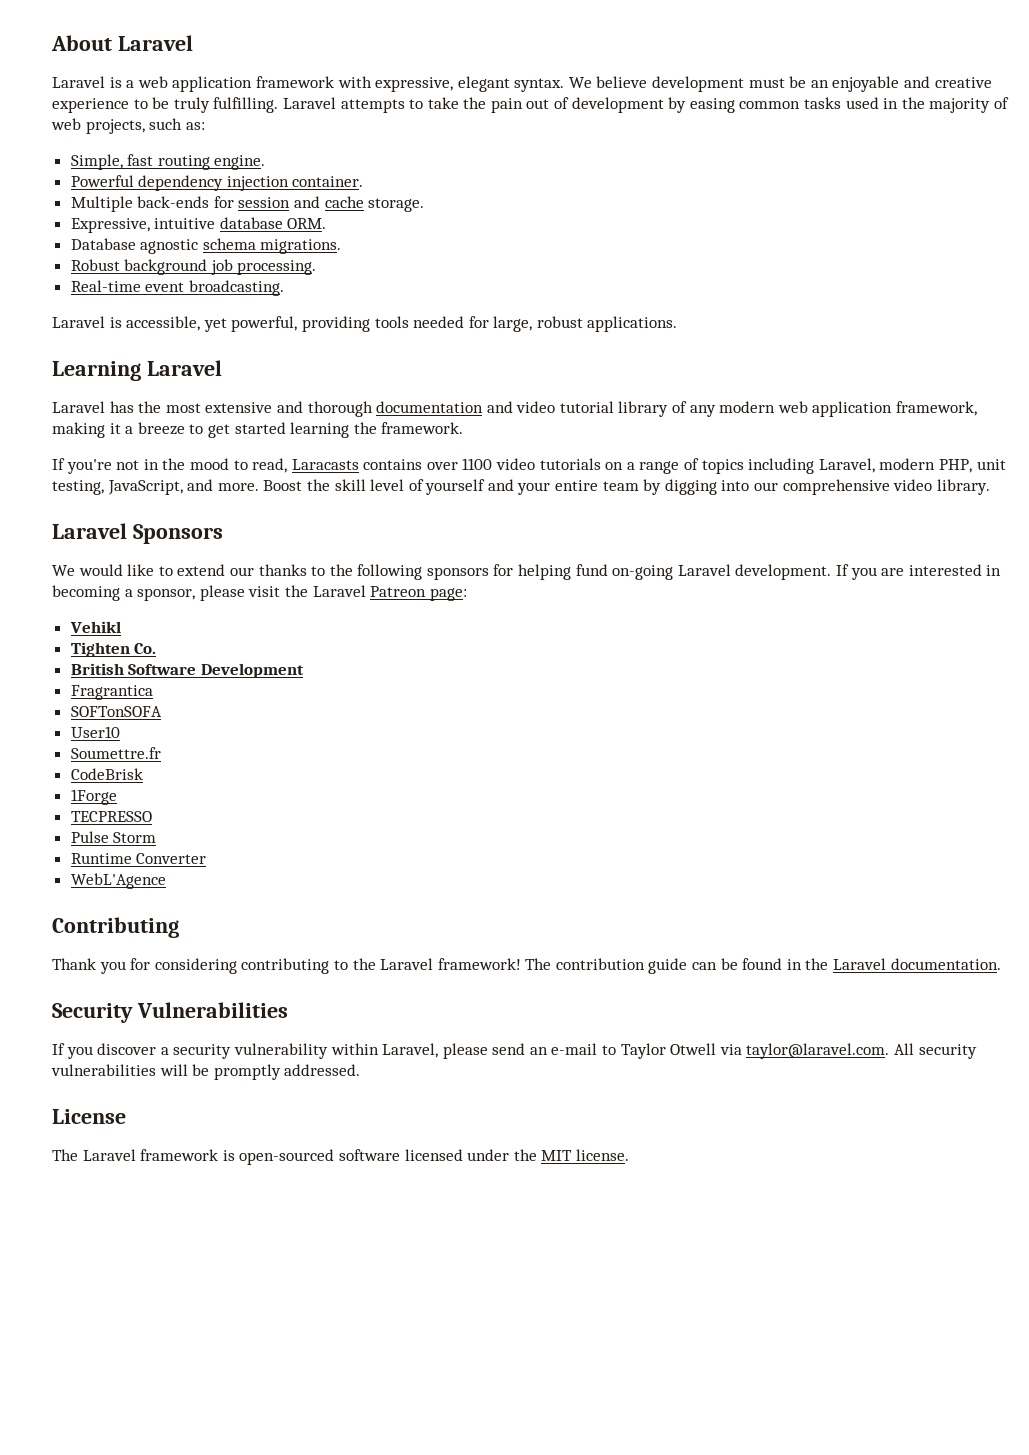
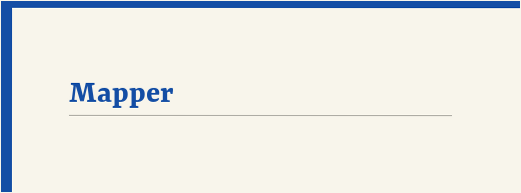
- About Laravel
- Laravel is a web application framework with expressive, elegant syntax. We believe development must be an enjoyable and creative experience to be truly fulfilling. Laravel attempts to take the pain out of development by easing common tasks used in the majority of web projects, such as:
- Simple, fast routing engine.
- Powerful dependency injection container.
- Multiple back-ends for session and cache storage.
- Expressive, intuitive database ORM.
- Database agnostic schema migrations.
- Robust background job processing.
- Real-time event broadcasting.
- Laravel is accessible, yet powerful, providing tools needed for large, robust applications.
- Learning Laravel
- Laravel has the most extensive and thorough documentation and video tutorial library of any modern web application framework, making it a breeze to get started learning the framework.
- If you're not in the mood to read, Laracasts contains over 1100 video tutorials on a range of topics including Laravel, modern PHP, unit testing, JavaScript, and more. Boost the skill level of yourself and your entire team by digging into our comprehensive video library.
- Laravel Sponsors
- We would like to extend our thanks to the following sponsors for helping fund on-going Laravel development. If you are interested in becoming a sponsor, please visit the Laravel Patreon page:
- Vehikl
- Tighten Co.
- British Software Development
- Fragrantica
- SOFTonSOFA
- User10
- Soumettre.fr
- CodeBrisk
- 1Forge
- TECPRESSO
- Pulse Storm
- Runtime Converter
- WebL'Agence
- Contributing
- Thank you for considering contributing to the Laravel framework! The contribution guide can be found in the Laravel documentation.
- Security Vulnerabilities
- If you discover a security vulnerability within Laravel, please send an e-mail to Taylor Otwell via taylor@laravel.com. All security vulnerabilities will be promptly addressed.
- License
- The Laravel framework is open-sourced software licensed under the MIT license.
+ Mapper

